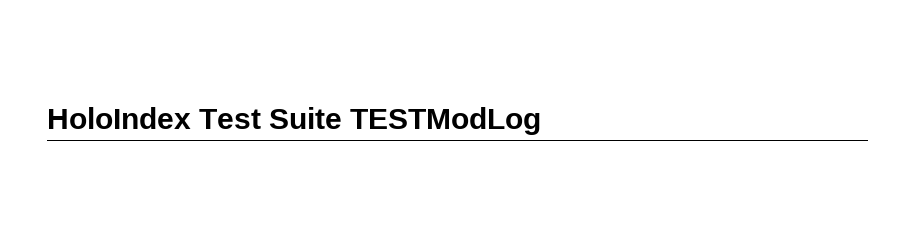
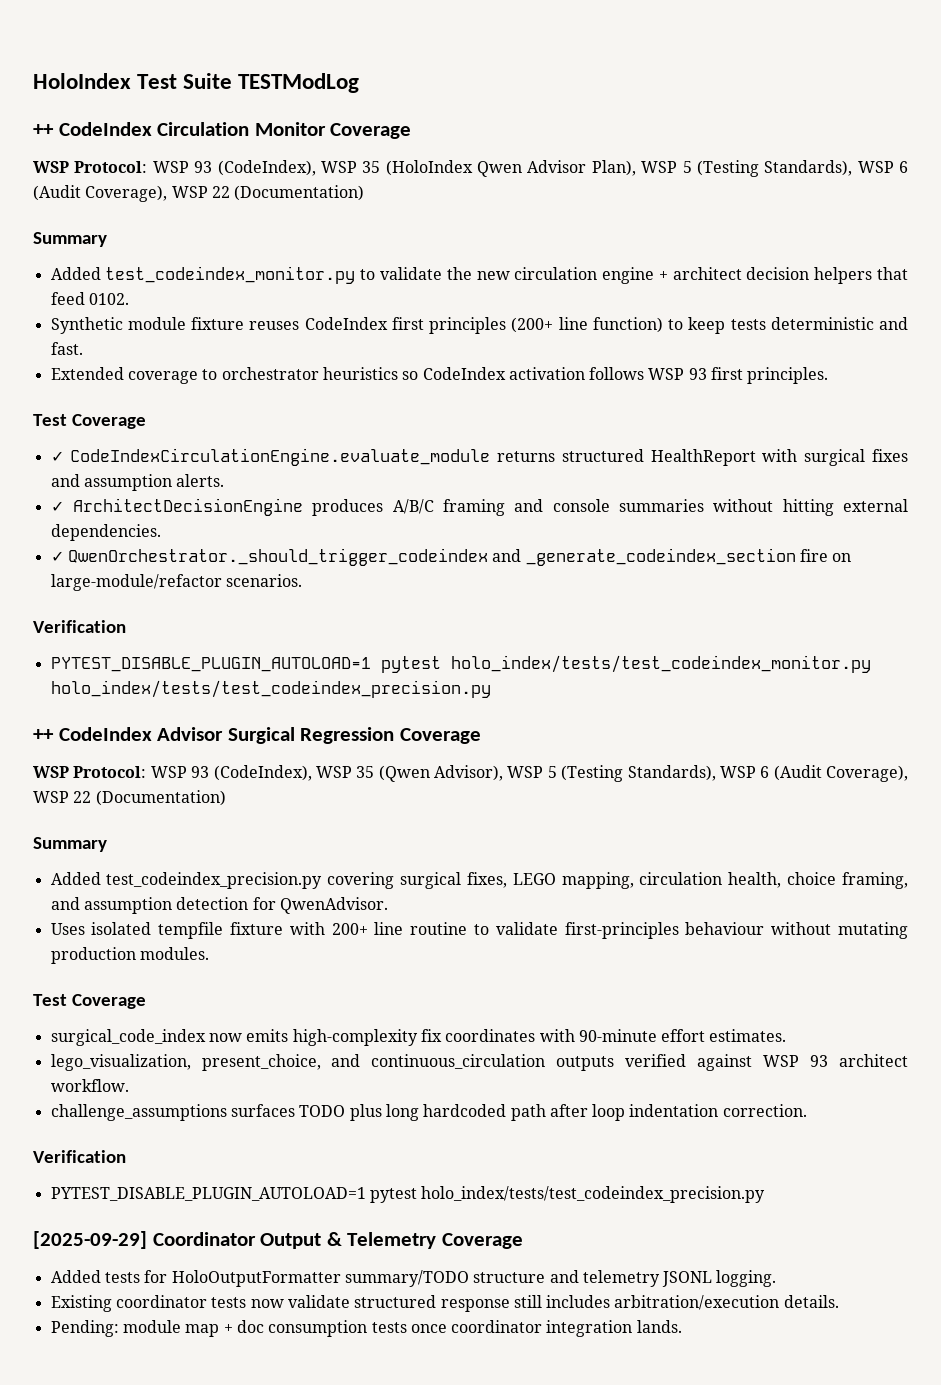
+ ++ CodeIndex Circulation Monitor Coverage
+ WSP Protocol: WSP 93 (CodeIndex), WSP 35 (HoloIndex Qwen Advisor Plan), WSP 5 (Testing Standards), WSP 6 (Audit Coverage), WSP 22 (Documentation)
+ Summary
+ Added test_codeindex_monitor.py to validate the new circulation engine + architect decision helpers that feed 0102.
+ Synthetic module fixture reuses CodeIndex first principles (200+ line function) to keep tests deterministic and fast.
+ Extended coverage to orchestrator heuristics so CodeIndex activation follows WSP 93 first principles.
+ Test Coverage
+ ✓ CodeIndexCirculationEngine.evaluate_module returns structured HealthReport with surgical fixes and assumption alerts.
+ ✓ ArchitectDecisionEngine produces A/B/C framing and console summaries without hitting external dependencies.
+ ✓ QwenOrchestrator._should_trigger_codeindex and _generate_codeindex_section fire on large-module/refactor scenarios.
+ Verification
+ PYTEST_DISABLE_PLUGIN_AUTOLOAD=1 pytest holo_index/tests/test_codeindex_monitor.py holo_index/tests/test_codeindex_precision.py
+ ++ CodeIndex Advisor Surgical Regression Coverage
+ WSP Protocol: WSP 93 (CodeIndex), WSP 35 (Qwen Advisor), WSP 5 (Testing Standards), WSP 6 (Audit Coverage), WSP 22 (Documentation)
+ Summary
+ Added test_codeindex_precision.py covering surgical fixes, LEGO mapping, circulation health, choice framing, and assumption detection for QwenAdvisor.
+ Uses isolated tempfile fixture with 200+ line routine to validate first-principles behaviour without mutating production modules.
+ Test Coverage
+ surgical_code_index now emits high-complexity fix coordinates with 90-minute effort estimates.
+ lego_visualization, present_choice, and continuous_circulation outputs verified against WSP 93 architect workflow.
+ challenge_assumptions surfaces TODO plus long hardcoded path after loop indentation correction.
+ Verification
+ PYTEST_DISABLE_PLUGIN_AUTOLOAD=1 pytest holo_index/tests/test_codeindex_precision.py
+ [2025-09-29] Coordinator Output & Telemetry Coverage
+ Added tests for HoloOutputFormatter summary/TODO structure and telemetry JSONL logging.
+ Existing coordinator tests now validate structured response still includes arbitration/execution details.
+ Pending: module map + doc consumption tests once coordinator integration lands.

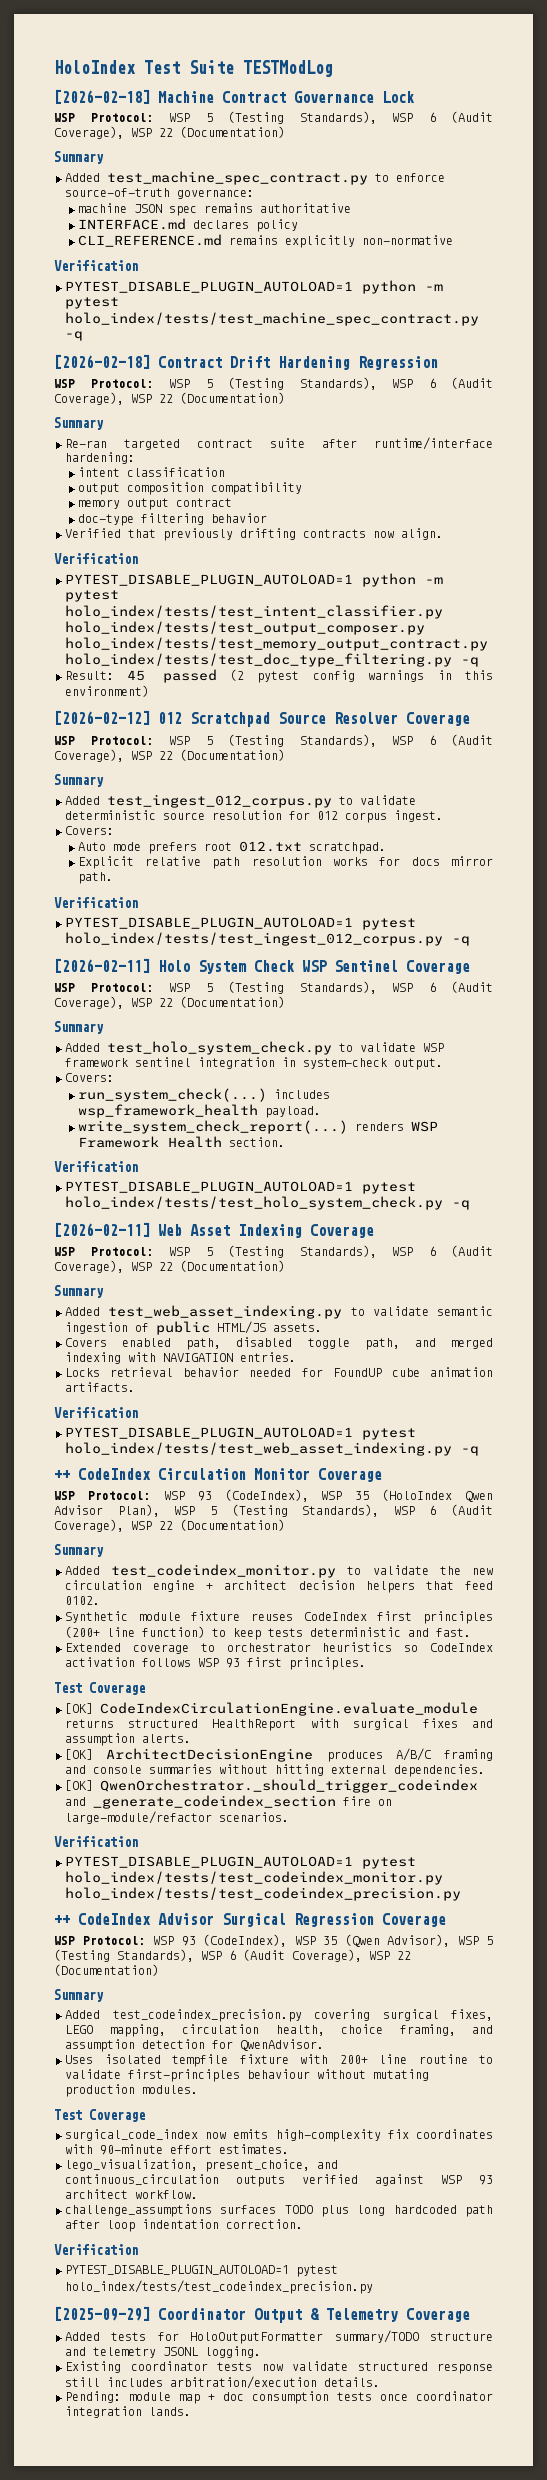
+ [2026-02-18] Machine Contract Governance Lock
+ WSP Protocol: WSP 5 (Testing Standards), WSP 6 (Audit Coverage), WSP 22 (Documentation)
+ Summary
+ Added test_machine_spec_contract.py to enforce source-of-truth governance:
+ machine JSON spec remains authoritative
+ INTERFACE.md declares policy
+ CLI_REFERENCE.md remains explicitly non-normative
+ Verification
+ PYTEST_DISABLE_PLUGIN_AUTOLOAD=1 python -m pytest holo_index/tests/test_machine_spec_contract.py -q
+ [2026-02-18] Contract Drift Hardening Regression
+ WSP Protocol: WSP 5 (Testing Standards), WSP 6 (Audit Coverage), WSP 22 (Documentation)
+ Summary
+ Re-ran targeted contract suite after runtime/interface hardening:
+ intent classification
+ output composition compatibility
+ memory output contract
+ doc-type filtering behavior
+ Verified that previously drifting contracts now align.
+ Verification
+ PYTEST_DISABLE_PLUGIN_AUTOLOAD=1 python -m pytest holo_index/tests/test_intent_classifier.py holo_index/tests/test_output_composer.py holo_index/tests/test_memory_output_contract.py holo_index/tests/test_doc_type_filtering.py -q
+ Result: 45 passed (2 pytest config warnings in this environment)
+ [2026-02-12] 012 Scratchpad Source Resolver Coverage
+ WSP Protocol: WSP 5 (Testing Standards), WSP 6 (Audit Coverage), WSP 22 (Documentation)
+ Summary
+ Added test_ingest_012_corpus.py to validate deterministic source resolution for 012 corpus ingest.
+ Covers:
+ Auto mode prefers root 012.txt scratchpad.
+ Explicit relative path resolution works for docs mirror path.
+ Verification
+ PYTEST_DISABLE_PLUGIN_AUTOLOAD=1 pytest holo_index/tests/test_ingest_012_corpus.py -q
+ [2026-02-11] Holo System Check WSP Sentinel Coverage
+ WSP Protocol: WSP 5 (Testing Standards), WSP 6 (Audit Coverage), WSP 22 (Documentation)
+ Summary
+ Added test_holo_system_check.py to validate WSP framework sentinel integration in system-check output.
+ Covers:
+ run_system_check(...) includes wsp_framework_health payload.
+ write_system_check_report(...) renders WSP Framework Health section.
+ Verification
+ PYTEST_DISABLE_PLUGIN_AUTOLOAD=1 pytest holo_index/tests/test_holo_system_check.py -q
+ [2026-02-11] Web Asset Indexing Coverage
+ WSP Protocol: WSP 5 (Testing Standards), WSP 6 (Audit Coverage), WSP 22 (Documentation)
+ Summary
+ Added test_web_asset_indexing.py to validate semantic ingestion of public HTML/JS assets.
+ Covers enabled path, disabled toggle path, and merged indexing with NAVIGATION entries.
+ Locks retrieval behavior needed for FoundUP cube animation artifacts.
+ Verification
+ PYTEST_DISABLE_PLUGIN_AUTOLOAD=1 pytest holo_index/tests/test_web_asset_indexing.py -q
- ✓ CodeIndexCirculationEngine.evaluate_module returns structured HealthReport with surgical fixes and assumption alerts.
+ [OK] CodeIndexCirculationEngine.evaluate_module returns structured HealthReport with surgical fixes and assumption alerts.
- ✓ ArchitectDecisionEngine produces A/B/C framing and console summaries without hitting external dependencies.
+ [OK] ArchitectDecisionEngine produces A/B/C framing and console summaries without hitting external dependencies.
- ✓ QwenOrchestrator._should_trigger_codeindex and _generate_codeindex_section fire on large-module/refactor scenarios.
+ [OK] QwenOrchestrator._should_trigger_codeindex and _generate_codeindex_section fire on large-module/refactor scenarios.

